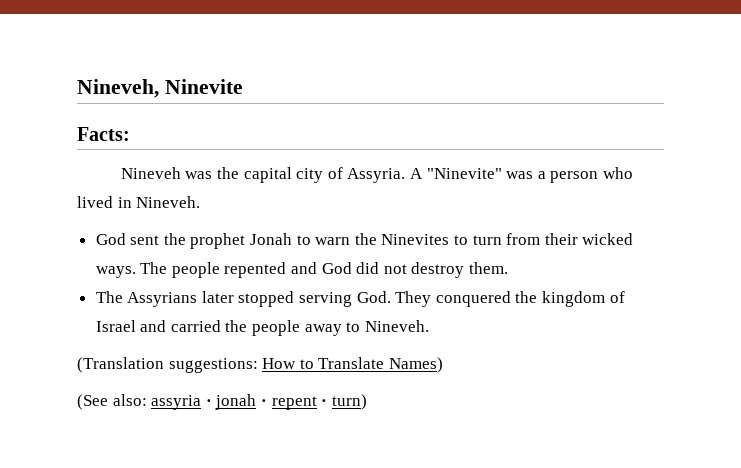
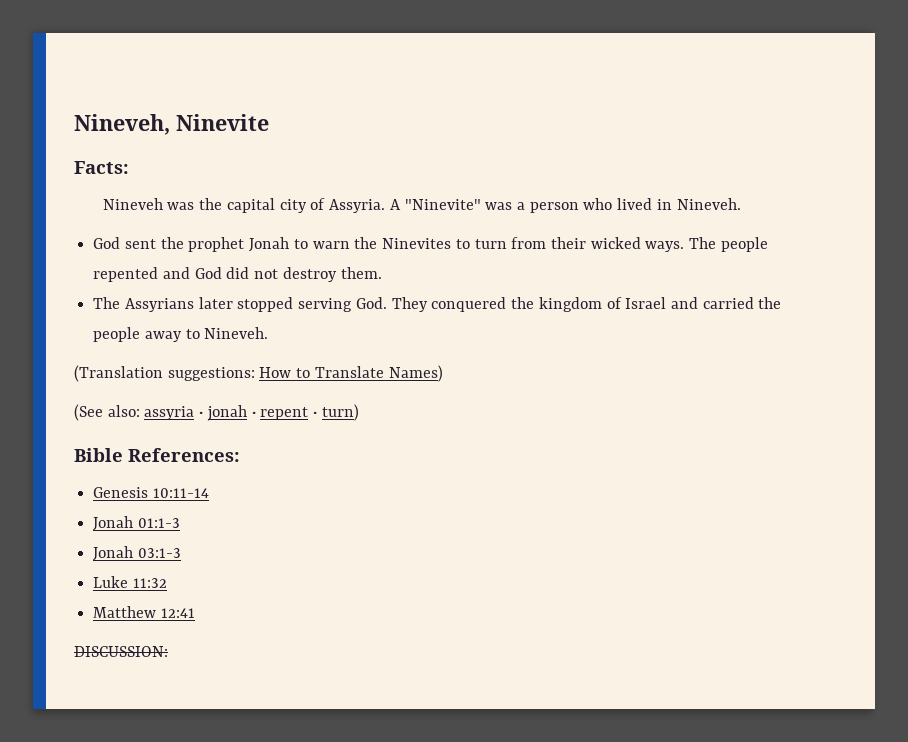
+ Bible References:
+ Genesis 10:11-14
+ Jonah 01:1-3
+ Jonah 03:1-3
+ Luke 11:32
+ Matthew 12:41
+ DISCUSSION:

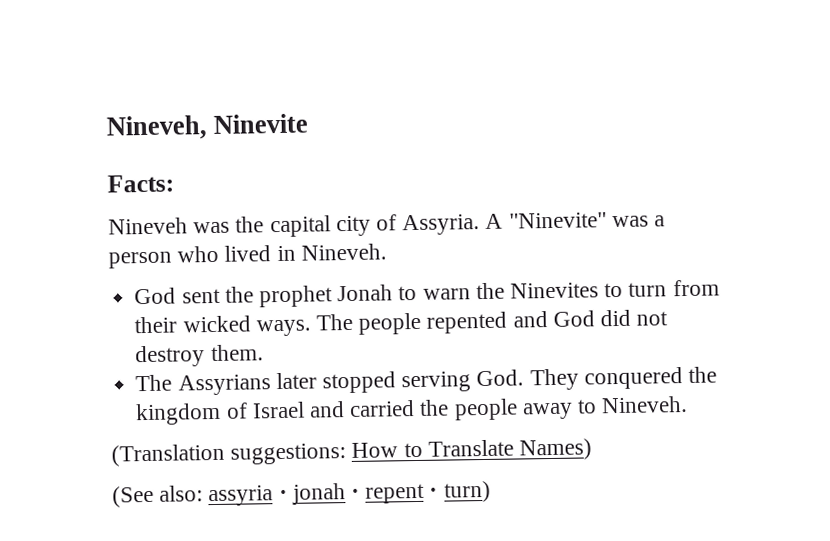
- Bible References:
- Genesis 10:11-14
- Jonah 01:1-3
- Jonah 03:1-3
- Luke 11:32
- Matthew 12:41
- DISCUSSION:

